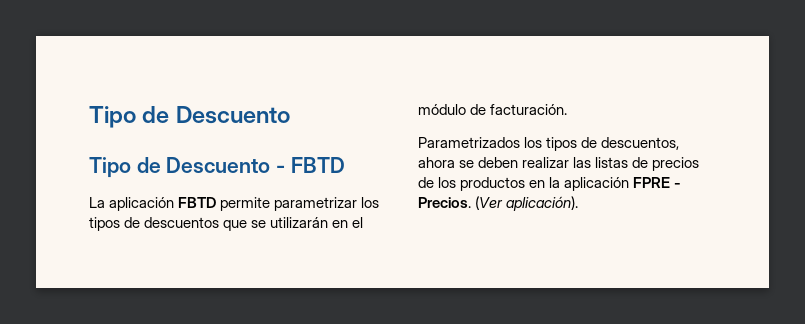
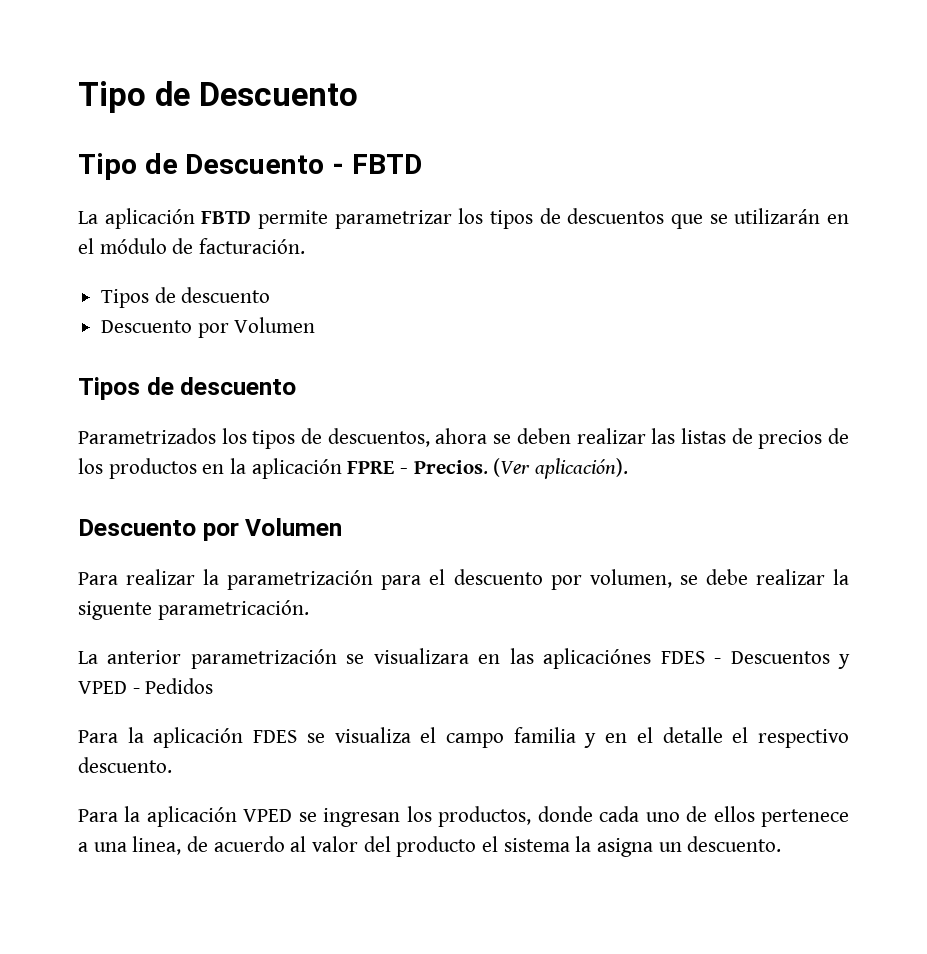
  La aplicación FBTD permite parametrizar los tipos de descuentos que se utilizarán en el módulo de facturación.
+ Tipos de descuento
+ Descuento por Volumen
+ Tipos de descuento
  (Ver aplicación).
+ Descuento por Volumen
+ Para realizar la parametrización para el descuento por volumen, se debe realizar la siguente parametricación.
+ La anterior parametrización se visualizara en las aplicaciónes FDES - Descuentos y VPED - Pedidos
+ Para la aplicación FDES se visualiza el campo familia y en el detalle el respectivo descuento.
+ Para la aplicación VPED se ingresan los productos, donde cada uno de ellos pertenece a una linea, de acuerdo al valor del producto el sistema la asigna un descuento.

